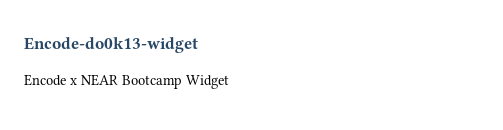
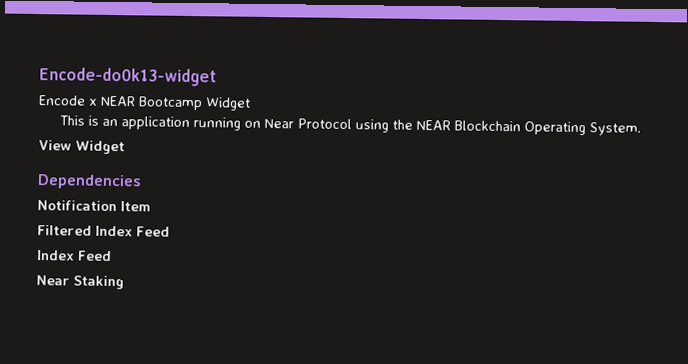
+ This is an application running on Near Protocol using the NEAR Blockchain Operating System.
+ View Widget
+ Dependencies
+ Notification Item
+ Filtered Index Feed
+ Index Feed
+ Near Staking

